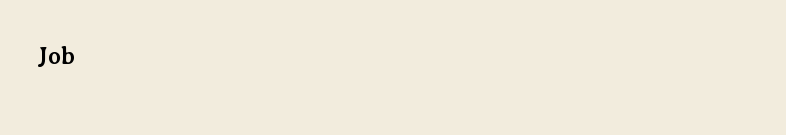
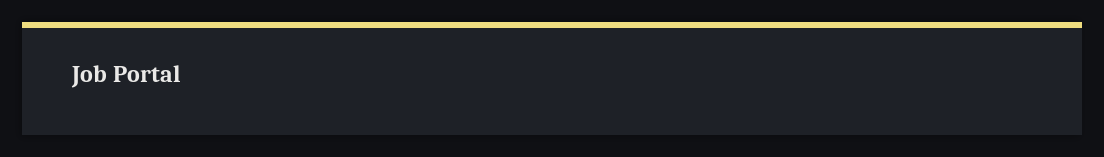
- Job
+ Job Portal

